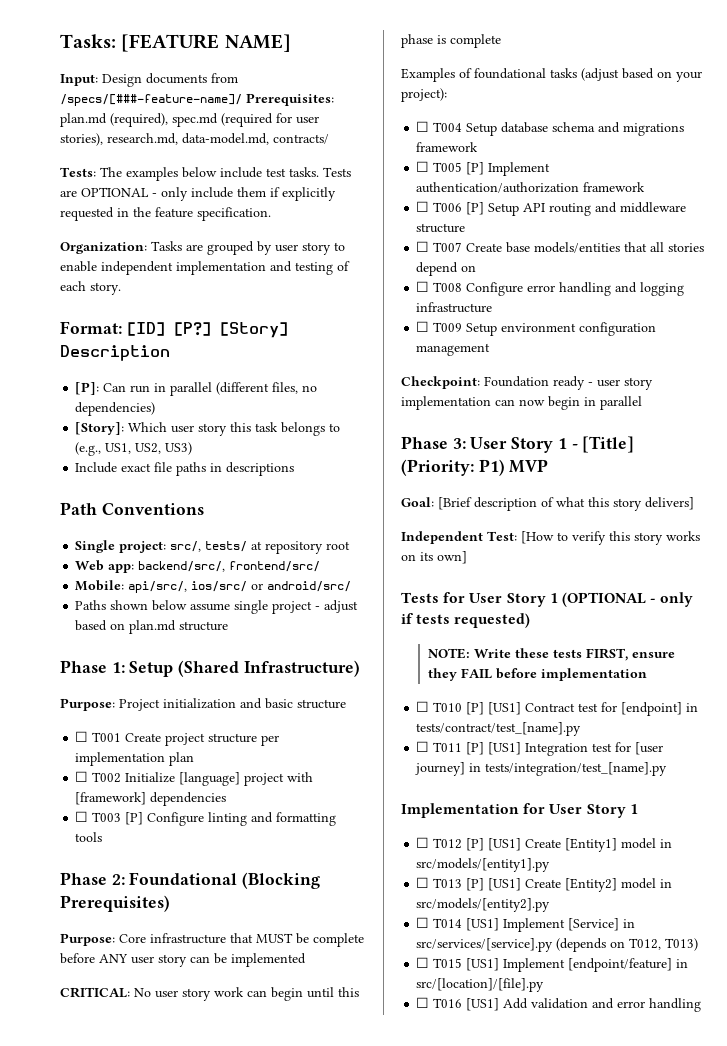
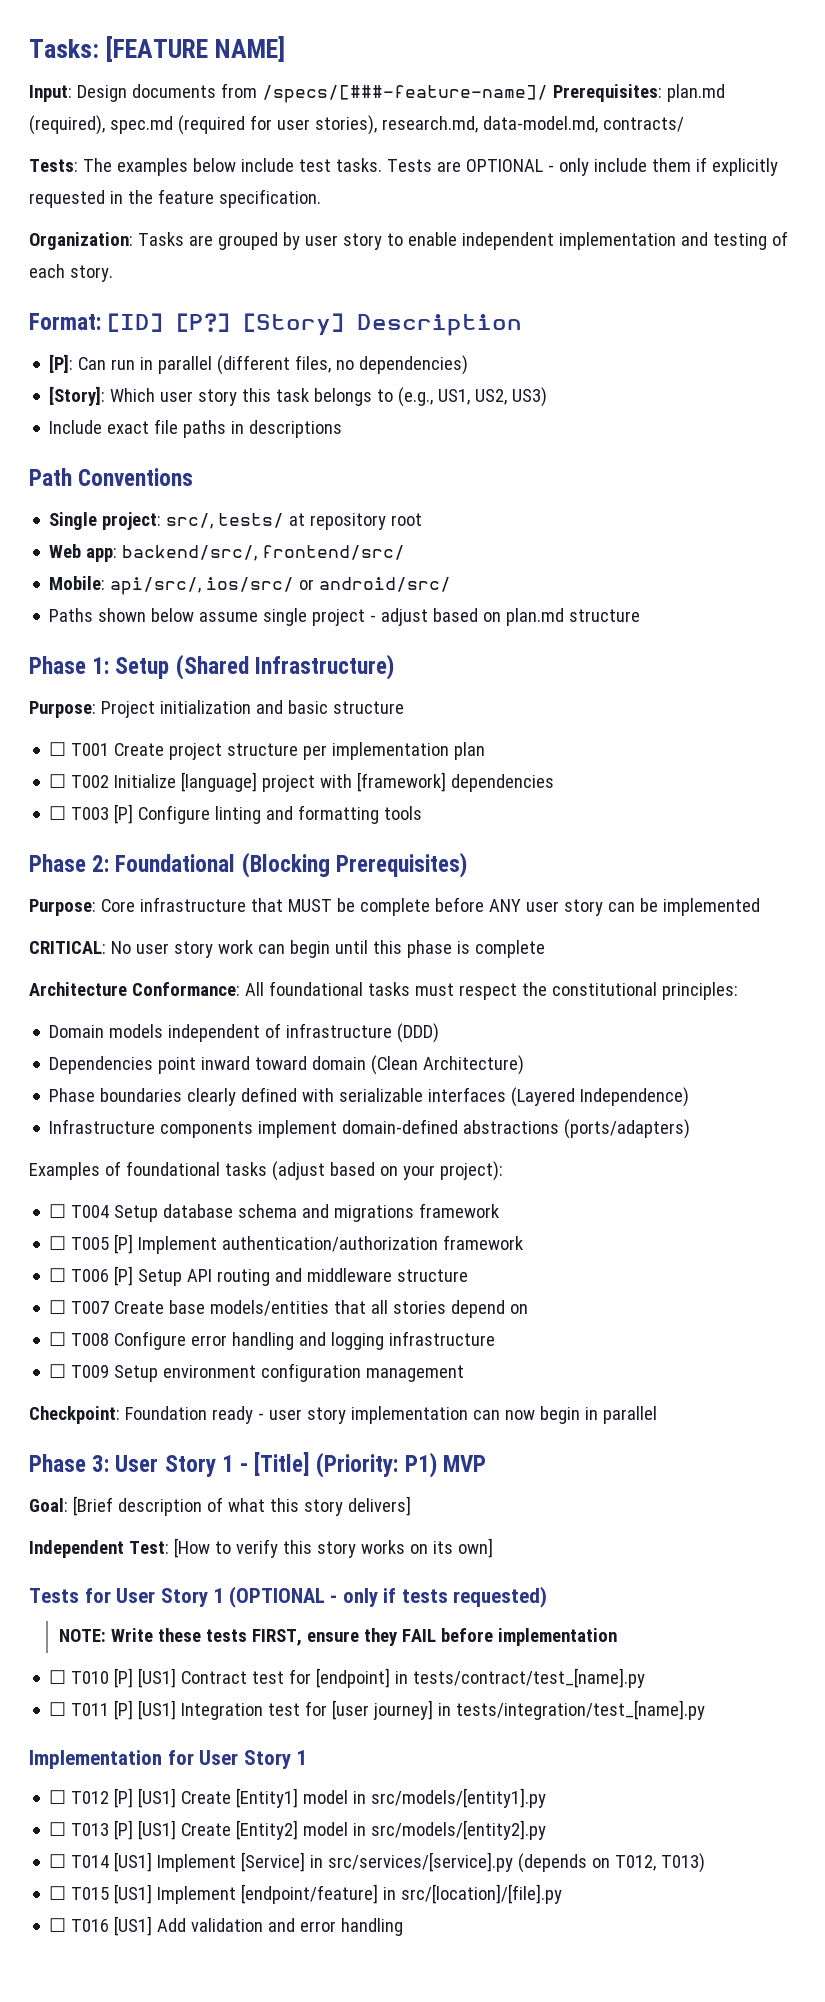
+ Architecture Conformance: All foundational tasks must respect the constitutional principles:
+ Domain models independent of infrastructure (DDD)
+ Dependencies point inward toward domain (Clean Architecture)
+ Phase boundaries clearly defined with serializable interfaces (Layered Independence)
+ Infrastructure components implement domain-defined abstractions (ports/adapters)

